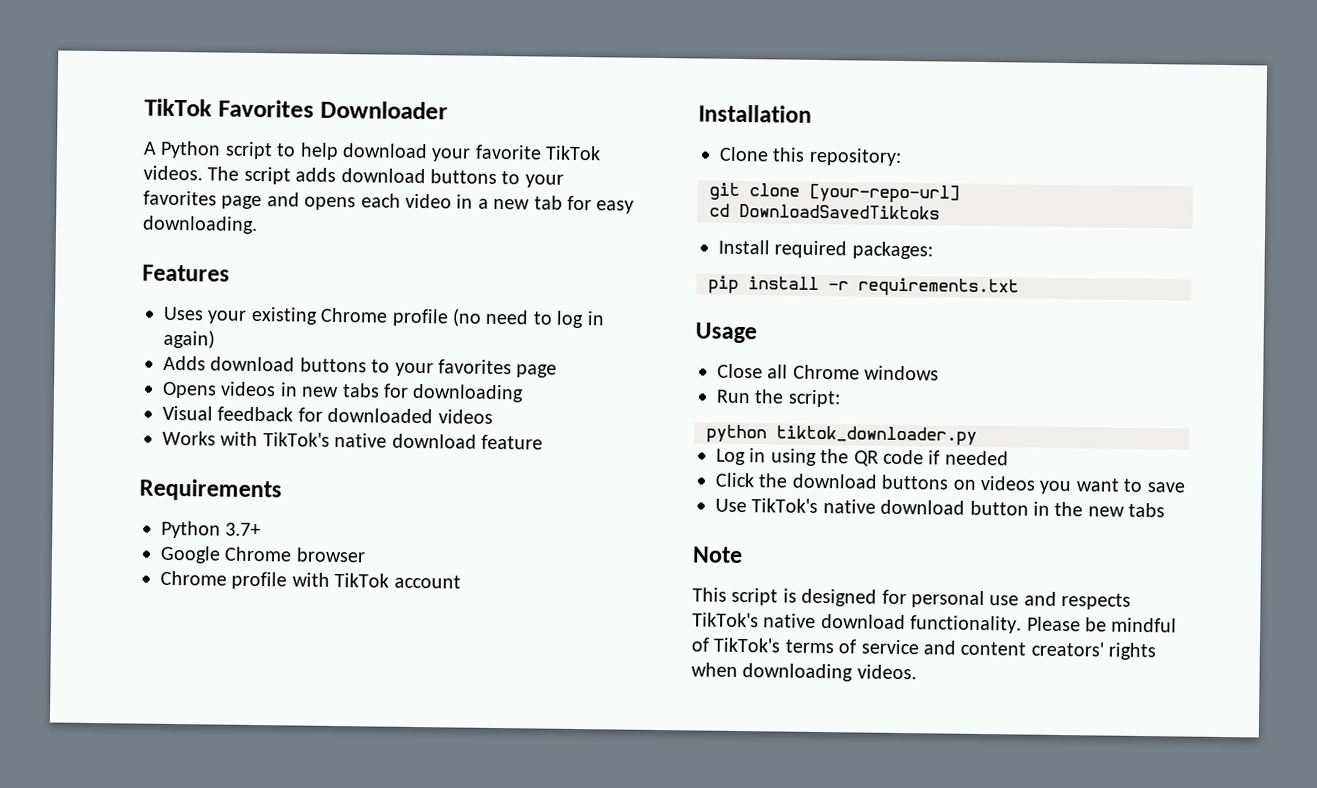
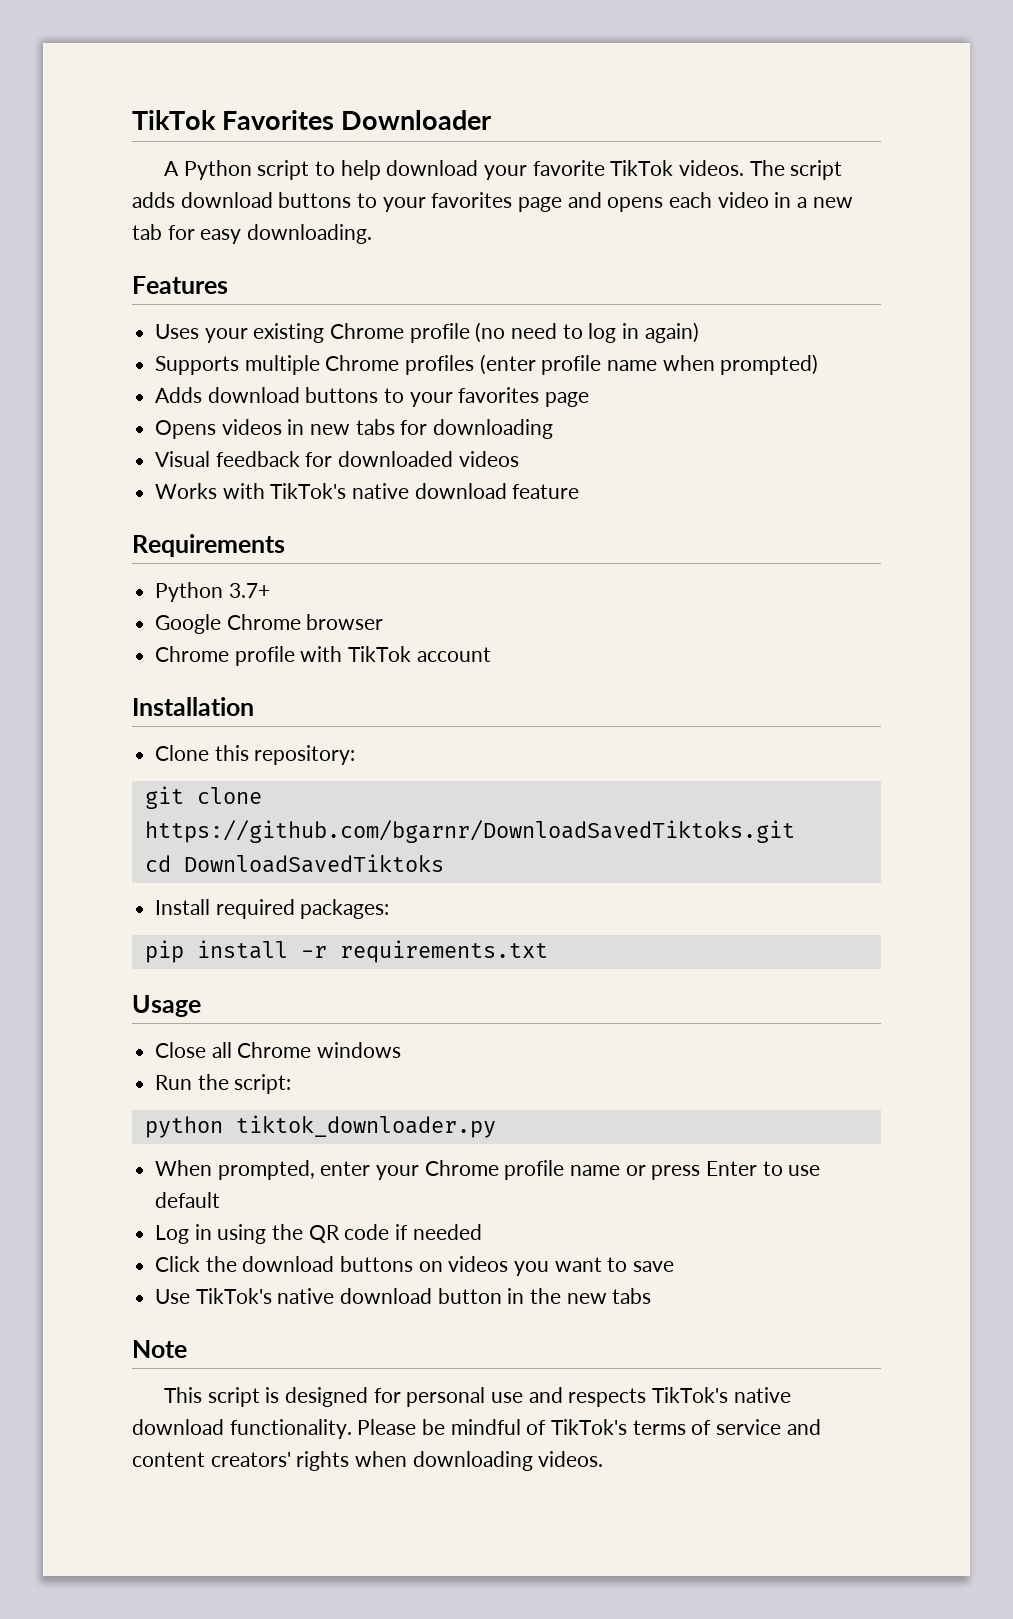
+ Supports multiple Chrome profiles (enter profile name when prompted)
- git clone [your-repo-url]
+ git clone https://github.com/bgarnr/DownloadSavedTiktoks.git
+ When prompted, enter your Chrome profile name or press Enter to use default

